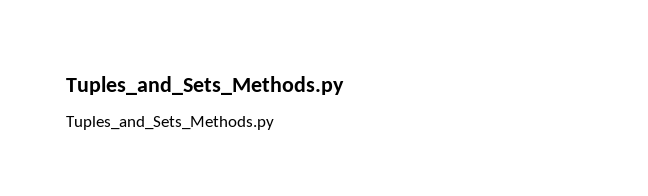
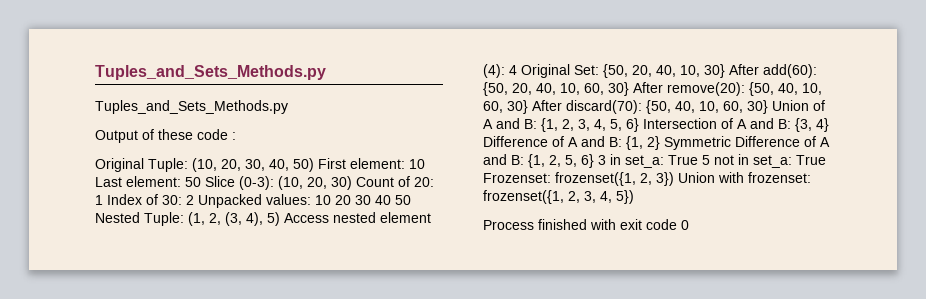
+ Output of these code :
+ Original Tuple: (10, 20, 30, 40, 50) First element: 10 Last element: 50 Slice (0-3): (10, 20, 30) Count of 20: 1 Index of 30: 2 Unpacked values: 10 20 30 40 50 Nested Tuple: (1, 2, (3, 4), 5) Access nested element (4): 4 Original Set: {50, 20, 40, 10, 30} After add(60): {50, 20, 40, 10, 60, 30} After remove(20): {50, 40, 10, 60, 30} After discard(70): {50, 40, 10, 60, 30} Union of A and B: {1, 2, 3, 4, 5, 6} Intersection of A and B: {3, 4} Difference of A and B: {1, 2} Symmetric Difference of A and B: {1, 2, 5, 6} 3 in set_a: True 5 not in set_a: True Frozenset: frozenset({1, 2, 3}) Union with frozenset: frozenset({1, 2, 3, 4, 5})
+ Process finished with exit code 0

